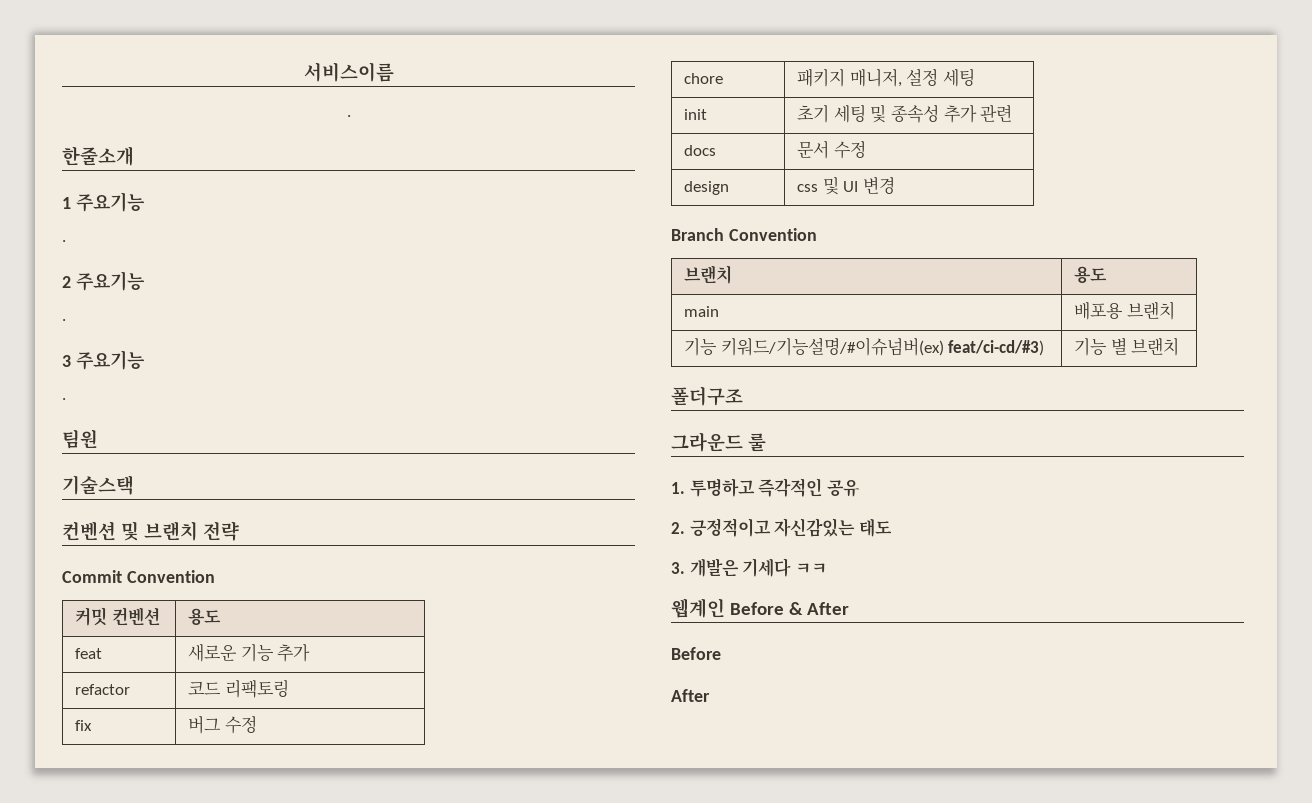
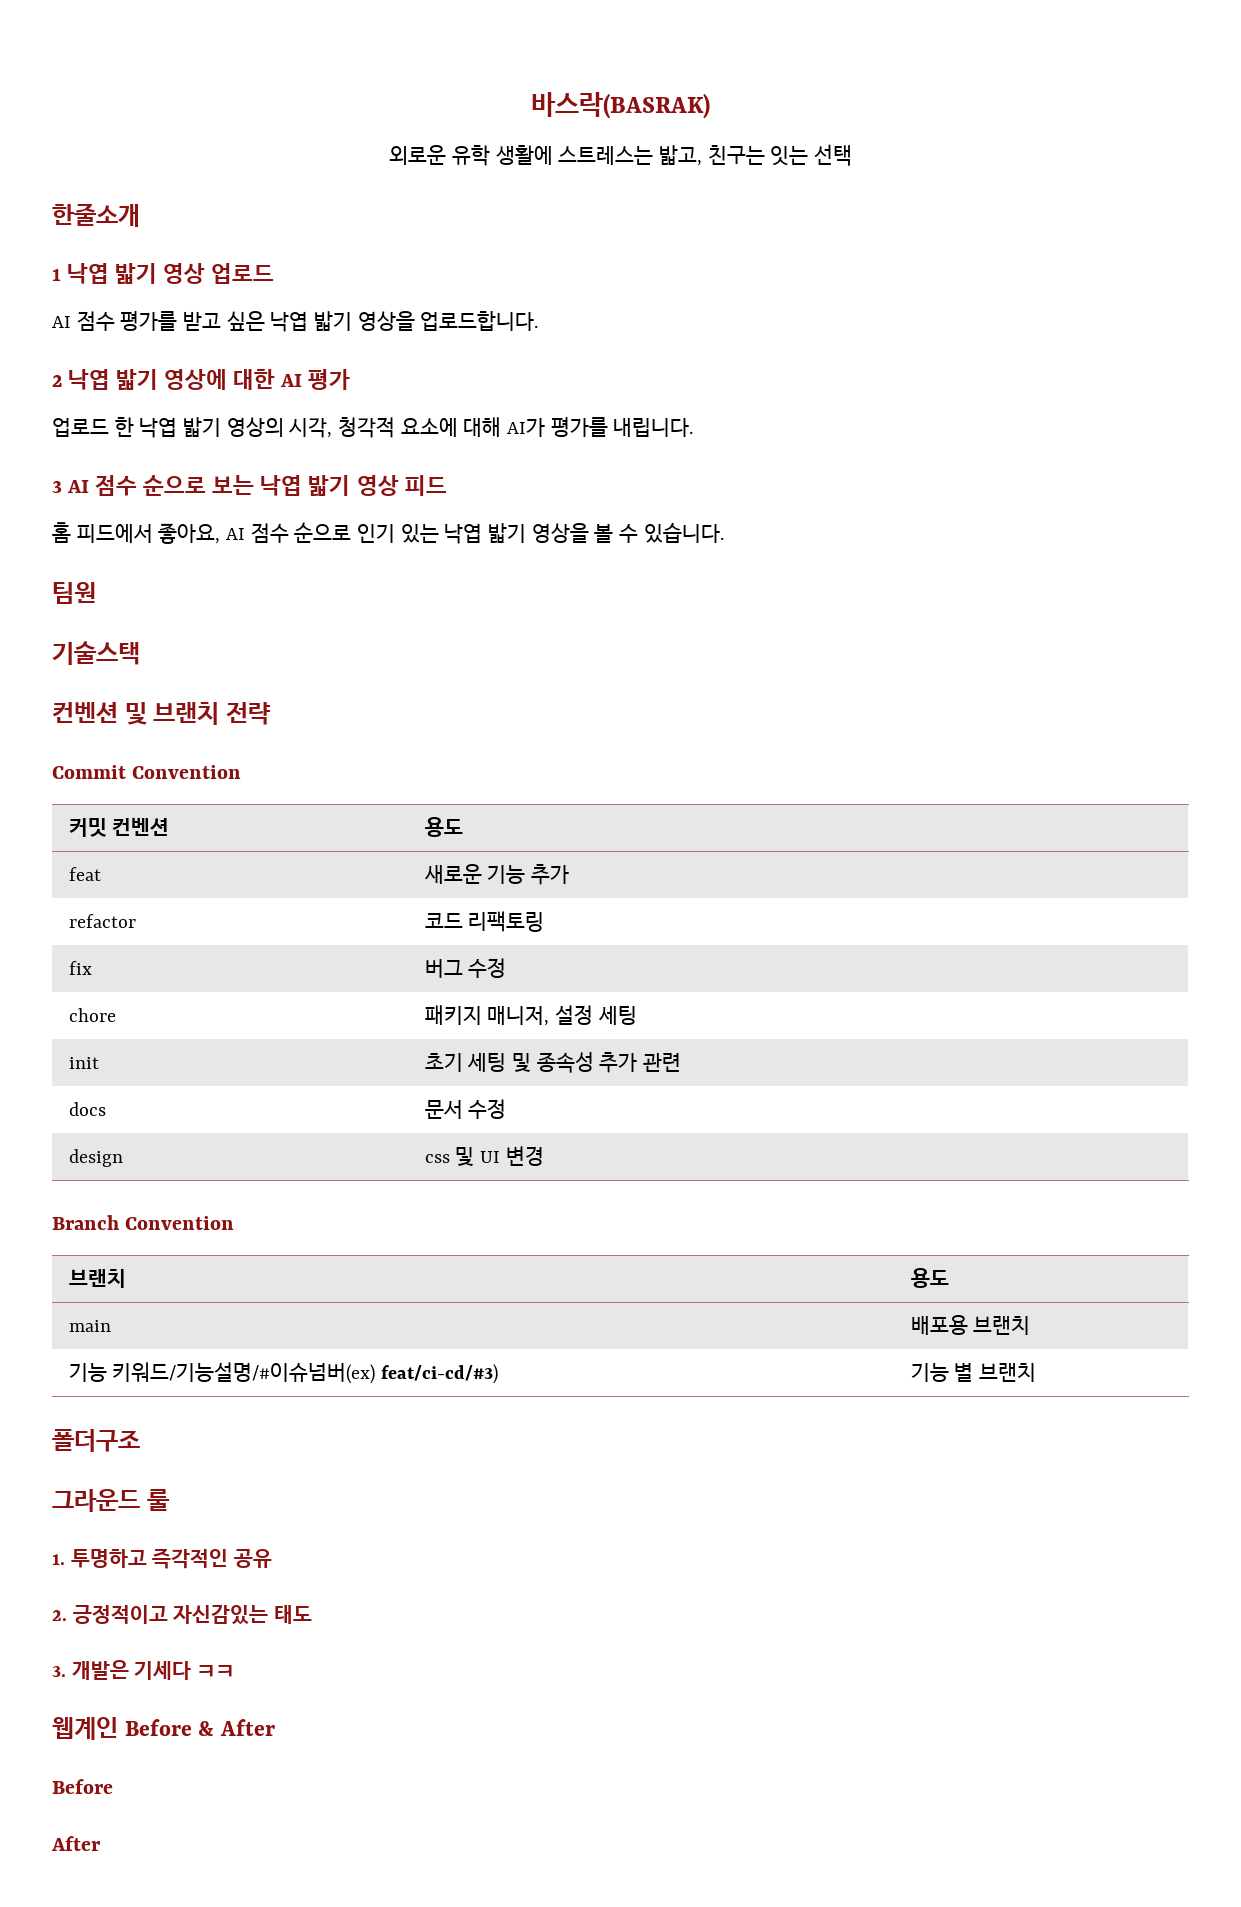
- 서비스이름
- .
+ 바스락(BASRAK)
+ 외로운 유학 생활에 스트레스는 밟고, 친구는 잇는 선택
  한줄소개
- 1 주요기능
- .
- 2 주요기능
- .
- 3 주요기능
- .
+ 1 낙엽 밟기 영상 업로드
+ AI 점수 평가를 받고 싶은 낙엽 밟기 영상을 업로드합니다.
+ 2 낙엽 밟기 영상에 대한 AI 평가
+ 업로드 한 낙엽 밟기 영상의 시각, 청각적 요소에 대해 AI가 평가를 내립니다.
+ 3 AI 점수 순으로 보는 낙엽 밟기 영상 피드
+ 홈 피드에서 좋아요, AI 점수 순으로 인기 있는 낙엽 밟기 영상을 볼 수 있습니다.

